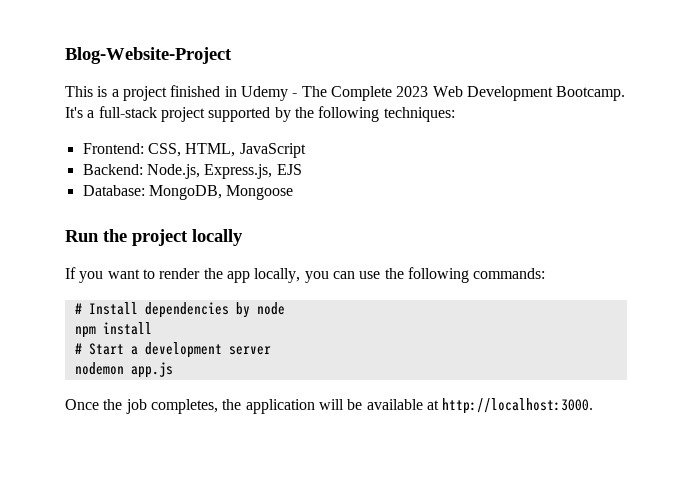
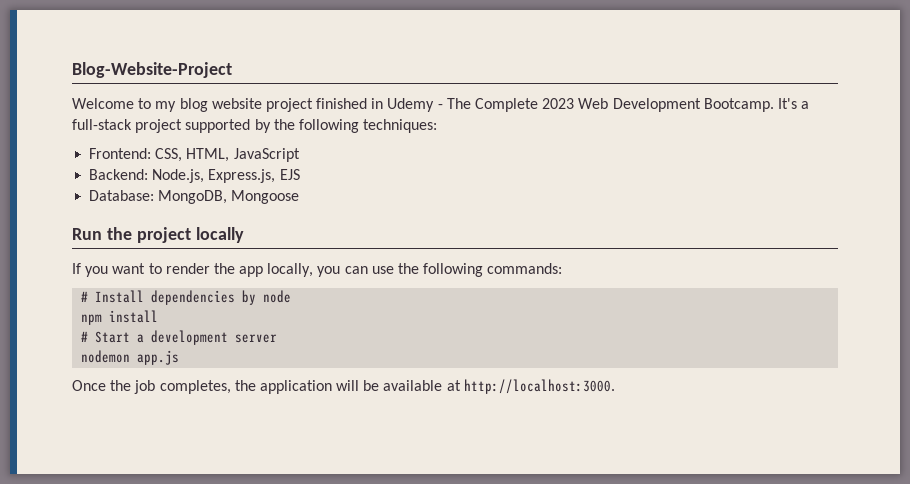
- This is a project finished in Udemy - The Complete 2023 Web Development Bootcamp.
+ Welcome to my blog website project finished in Udemy - The Complete 2023 Web Development Bootcamp.

